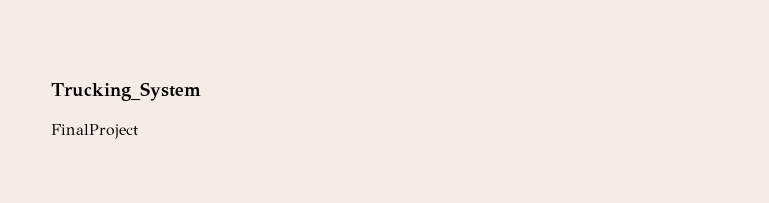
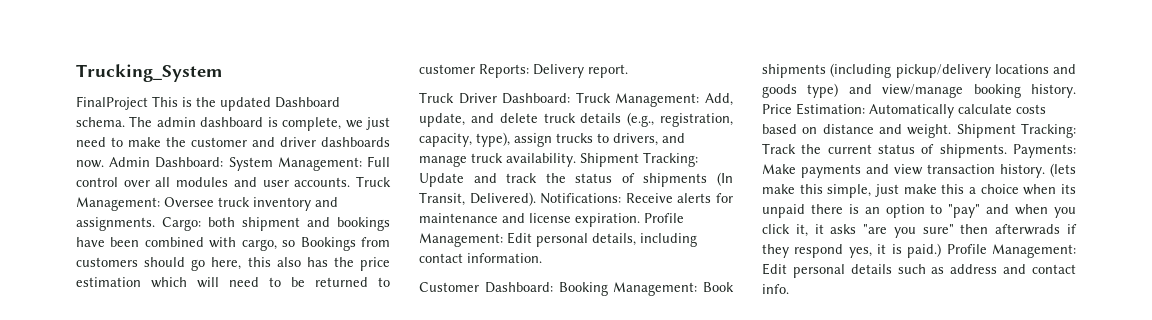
- FinalProject
+ FinalProject This is the updated Dashboard schema. The admin dashboard is complete, we just need to make the customer and driver dashboards now. Admin Dashboard: System Management: Full control over all modules and user accounts. Truck Management: Oversee truck inventory and assignments. Cargo: both shipment and bookings have been combined with cargo, so Bookings from customers should go here, this also has the price estimation which will need to be returned to customer Reports: Delivery report.
+ Truck Driver Dashboard: Truck Management: Add, update, and delete truck details (e.g., registration, capacity, type), assign trucks to drivers, and manage truck availability. Shipment Tracking: Update and track the status of shipments (In Transit, Delivered). Notifications: Receive alerts for maintenance and license expiration. Profile Management: Edit personal details, including contact information.
+ Customer Dashboard: Booking Management: Book shipments (including pickup/delivery locations and goods type) and view/manage booking history. Price Estimation: Automatically calculate costs based on distance and weight. Shipment Tracking: Track the current status of shipments. Payments: Make payments and view transaction history. (lets make this simple, just make this a choice when its unpaid there is an option to "pay" and when you click it, it asks "are you sure" then afterwrads if they respond yes, it is paid.) Profile Management: Edit personal details such as address and contact info.

